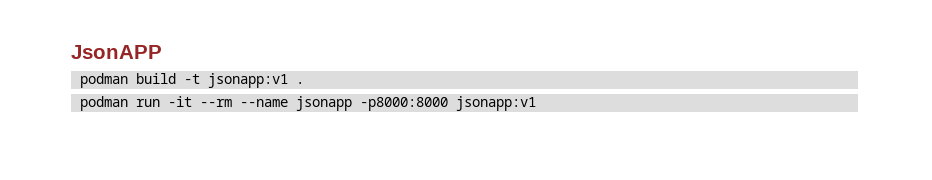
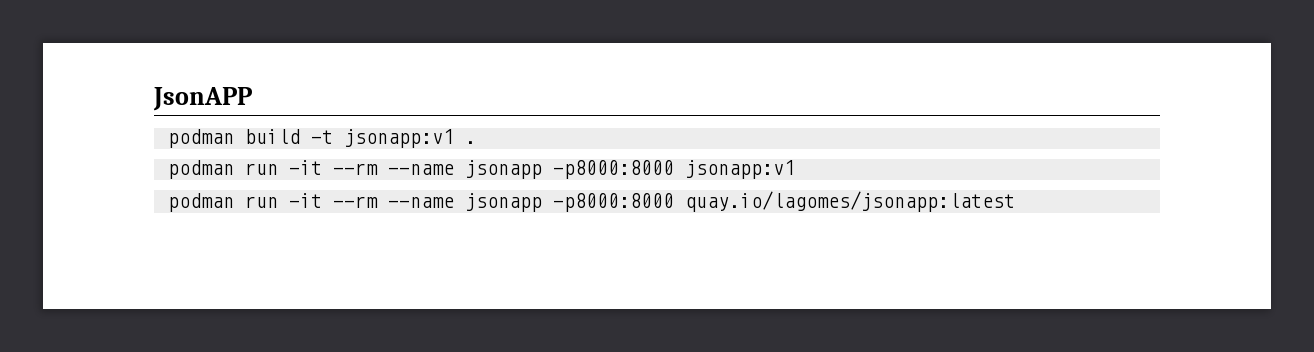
+ podman run -it --rm --name jsonapp -p8000:8000 quay.io/lagomes/jsonapp:latest

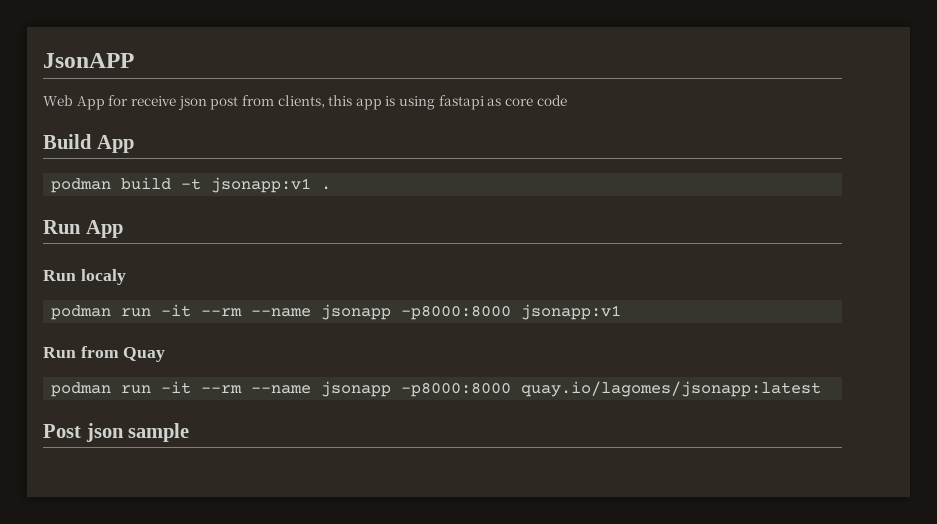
+ Web App for receive json post from clients, this app is using fastapi as core code
+ Build App
+ Run App
+ Run localy
+ Run from Quay
+ Post json sample

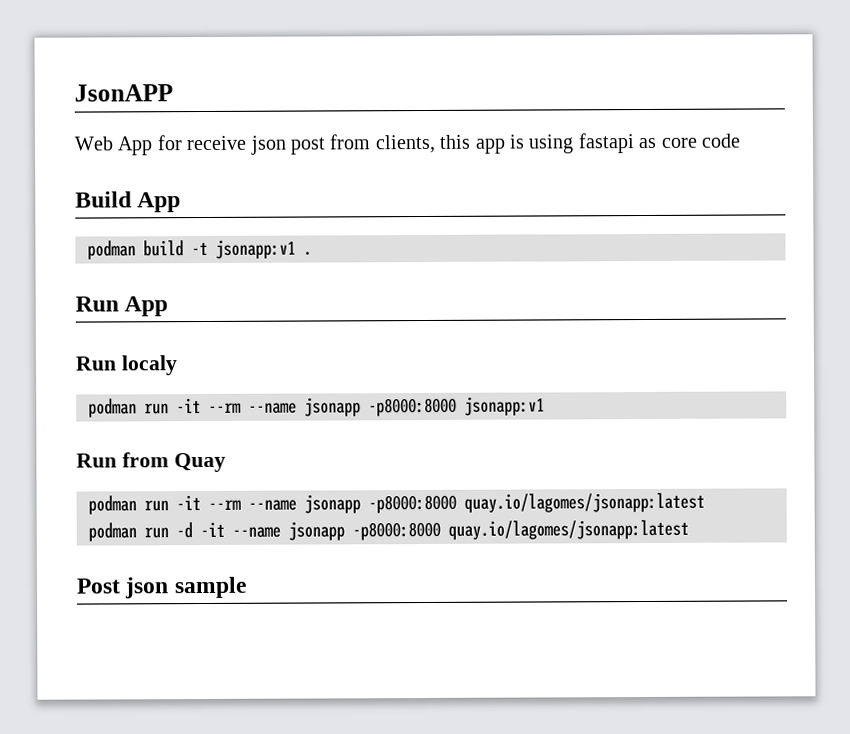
+ podman run -d -it --name jsonapp -p8000:8000 quay.io/lagomes/jsonapp:latest

